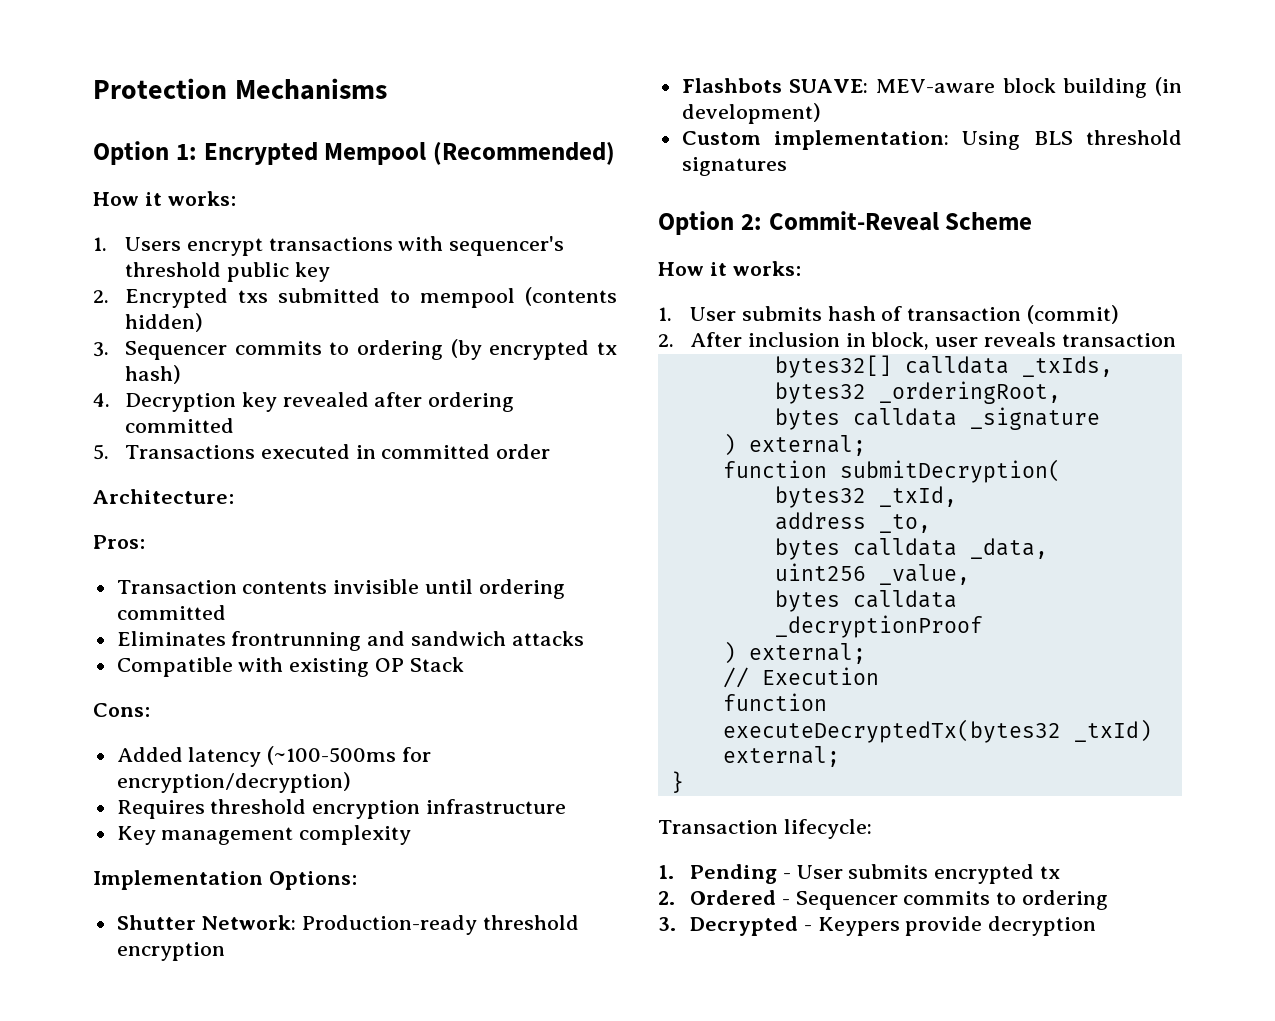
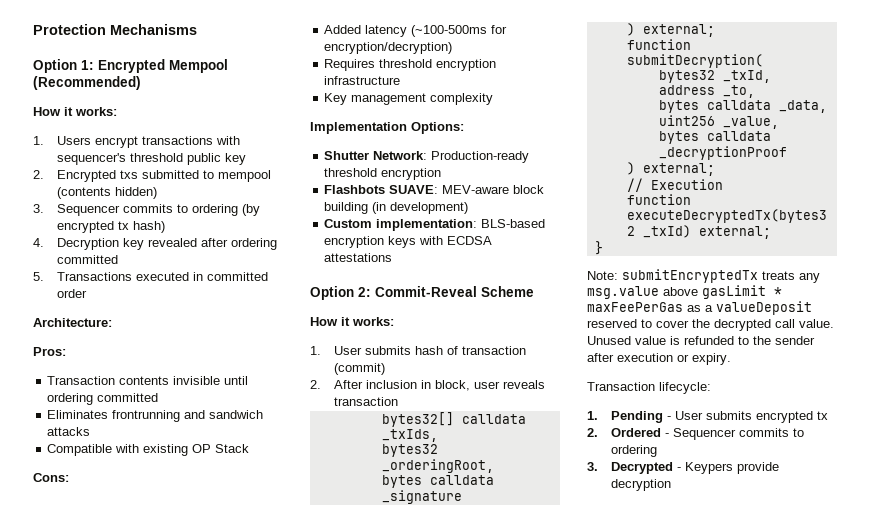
- Custom implementation: Using BLS threshold signatures
+ Custom implementation: BLS-based encryption keys with ECDSA attestations
+ Note: submitEncryptedTx treats any msg.value above gasLimit * maxFeePerGas as a valueDeposit reserved to cover the decrypted call value. Unused value is refunded to the sender after execution or expiry.

